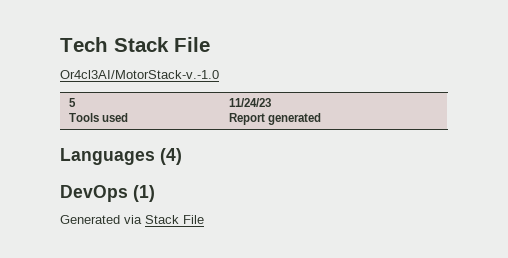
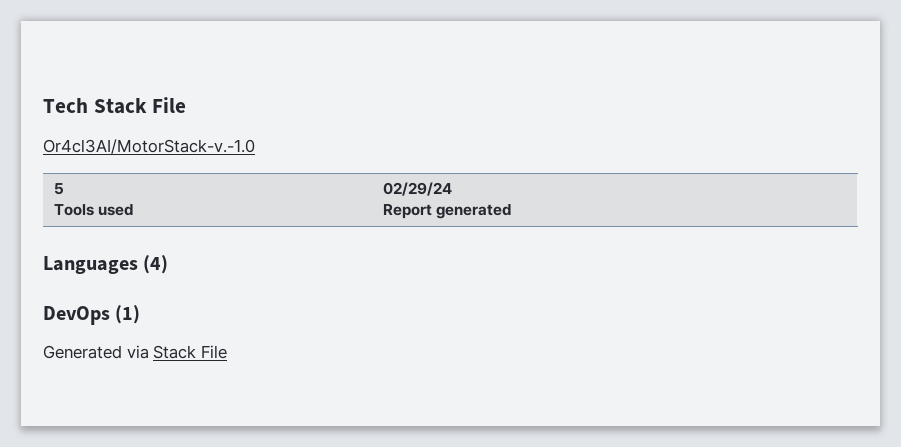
  5
- Tools used | 11/24/23
+ Tools used | 02/29/24

